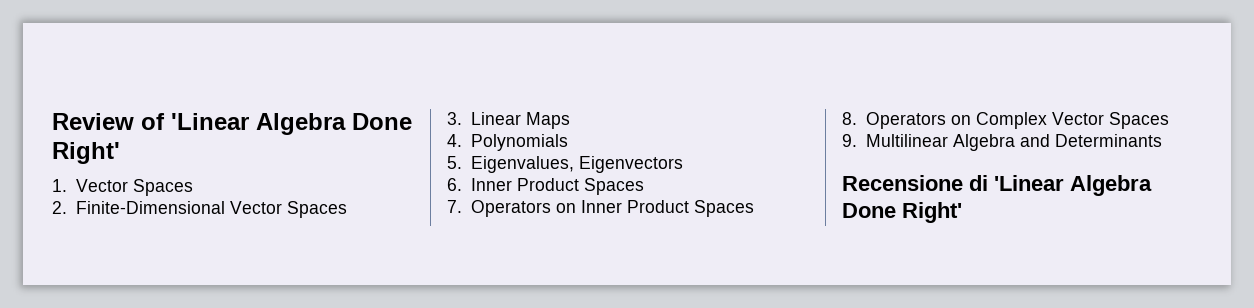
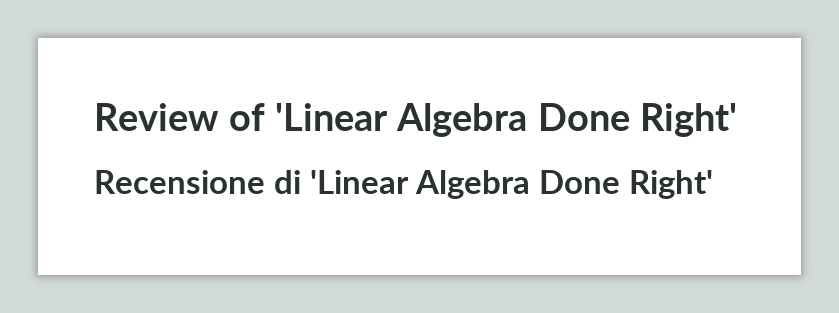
- 1. Vector Spaces
- 2. Finite-Dimensional Vector Spaces
- 3. Linear Maps
- 4. Polynomials
- 5. Eigenvalues, Eigenvectors
- 6. Inner Product Spaces
- 7. Operators on Inner Product Spaces
- 8. Operators on Complex Vector Spaces
- 9. Multilinear Algebra and Determinants

